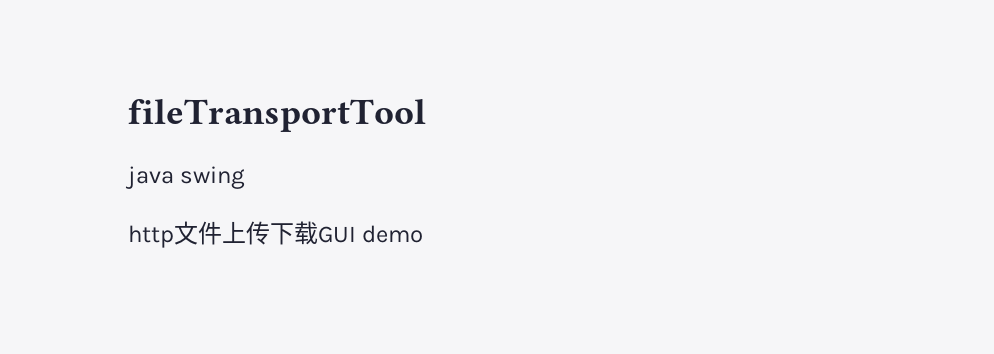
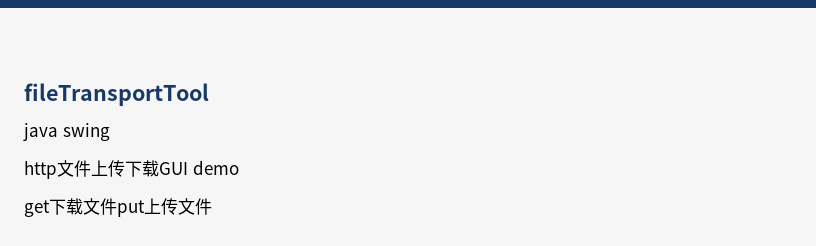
+ get下载文件put上传文件

